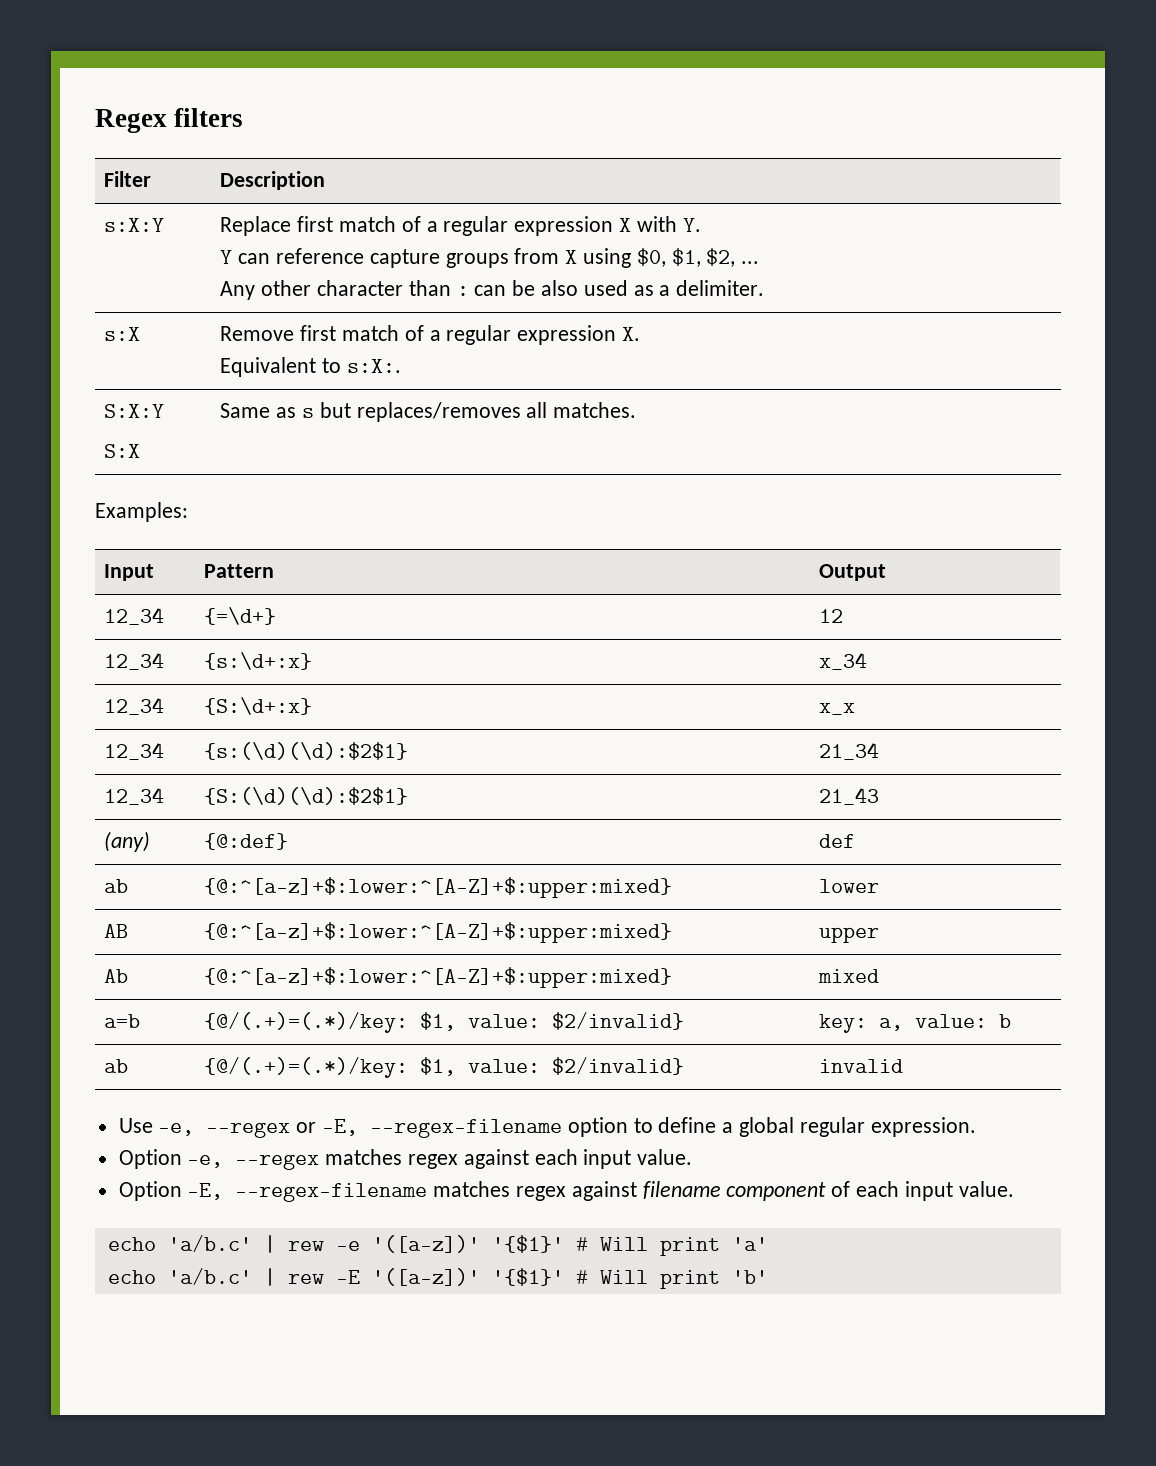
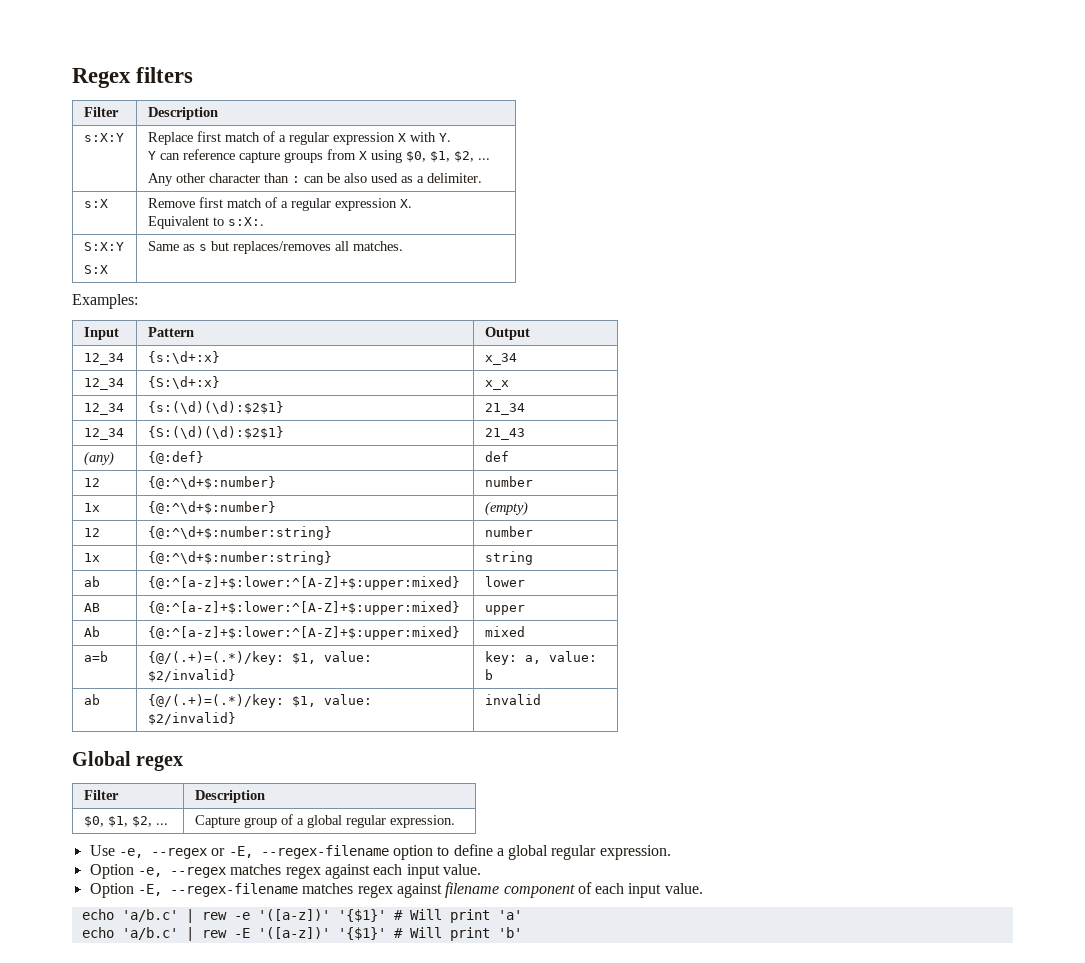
- 12_34 | {=\d+} | 12
+ 12 | {@:^\d+$:number} | number
+ 1x | {@:^\d+$:number} | (empty)
+ 12 | {@:^\d+$:number:string} | number
+ 1x | {@:^\d+$:number:string} | string
+ Global regex
+ Filter | Description
+ $0, $1, $2, ... | Capture group of a global regular expression.

